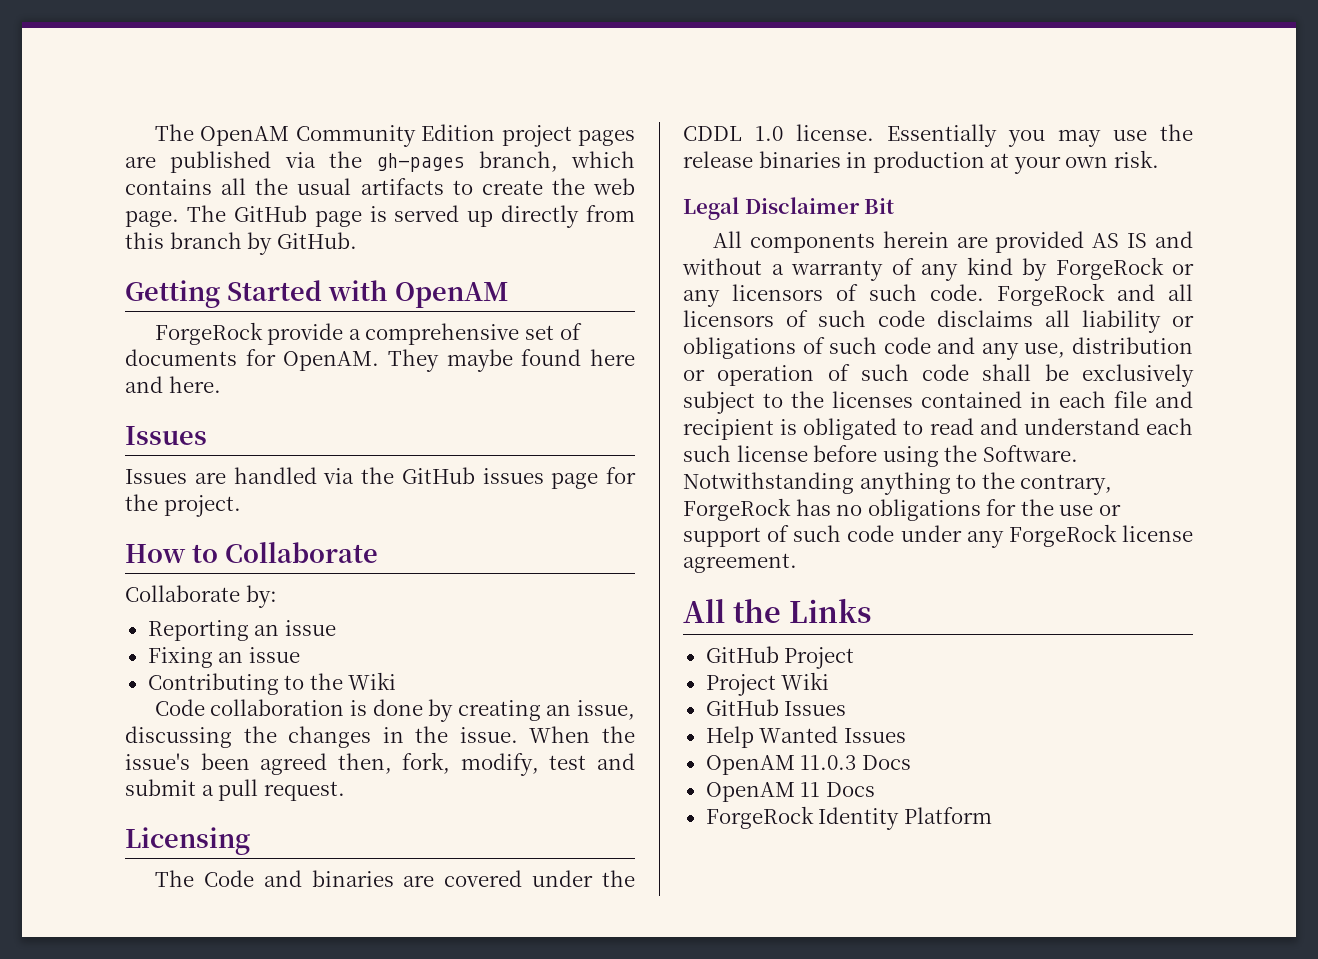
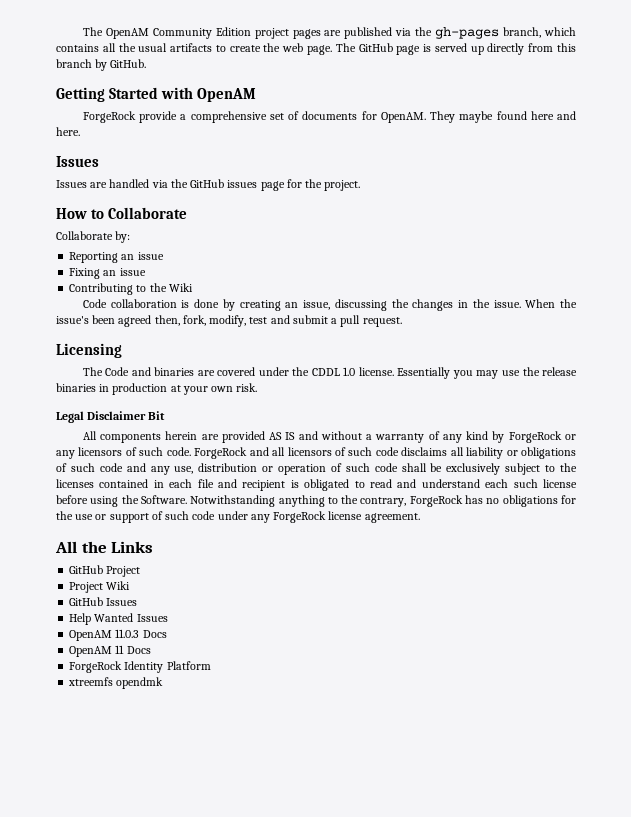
+ xtreemfs opendmk

